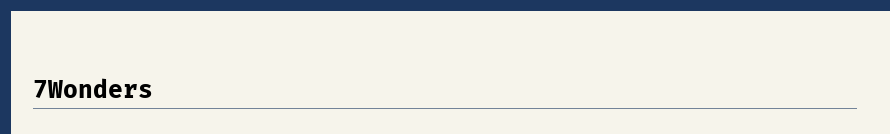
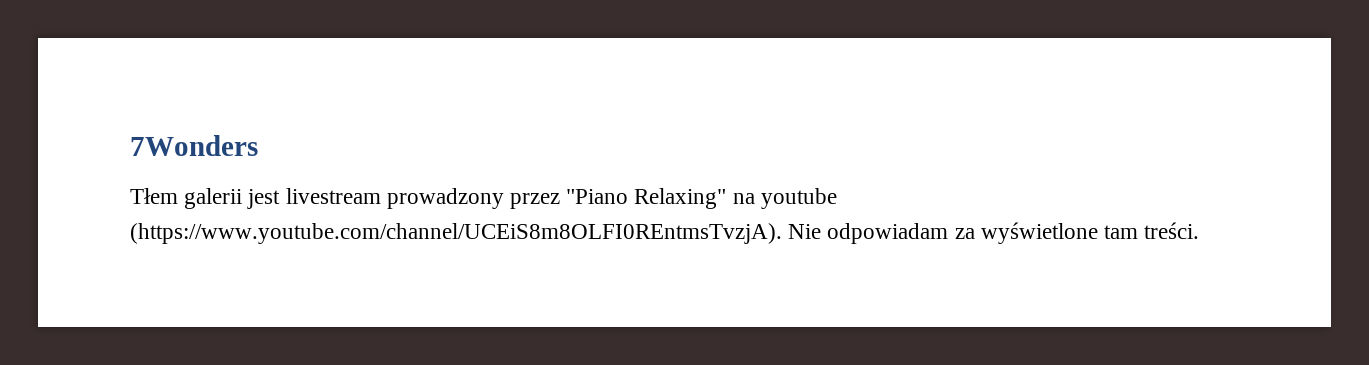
+ Tłem galerii jest livestream prowadzony przez "Piano Relaxing" na youtube (https://www.youtube.com/channel/UCEiS8m8OLFI0REntmsTvzjA). Nie odpowiadam za wyświetlone tam treści.

